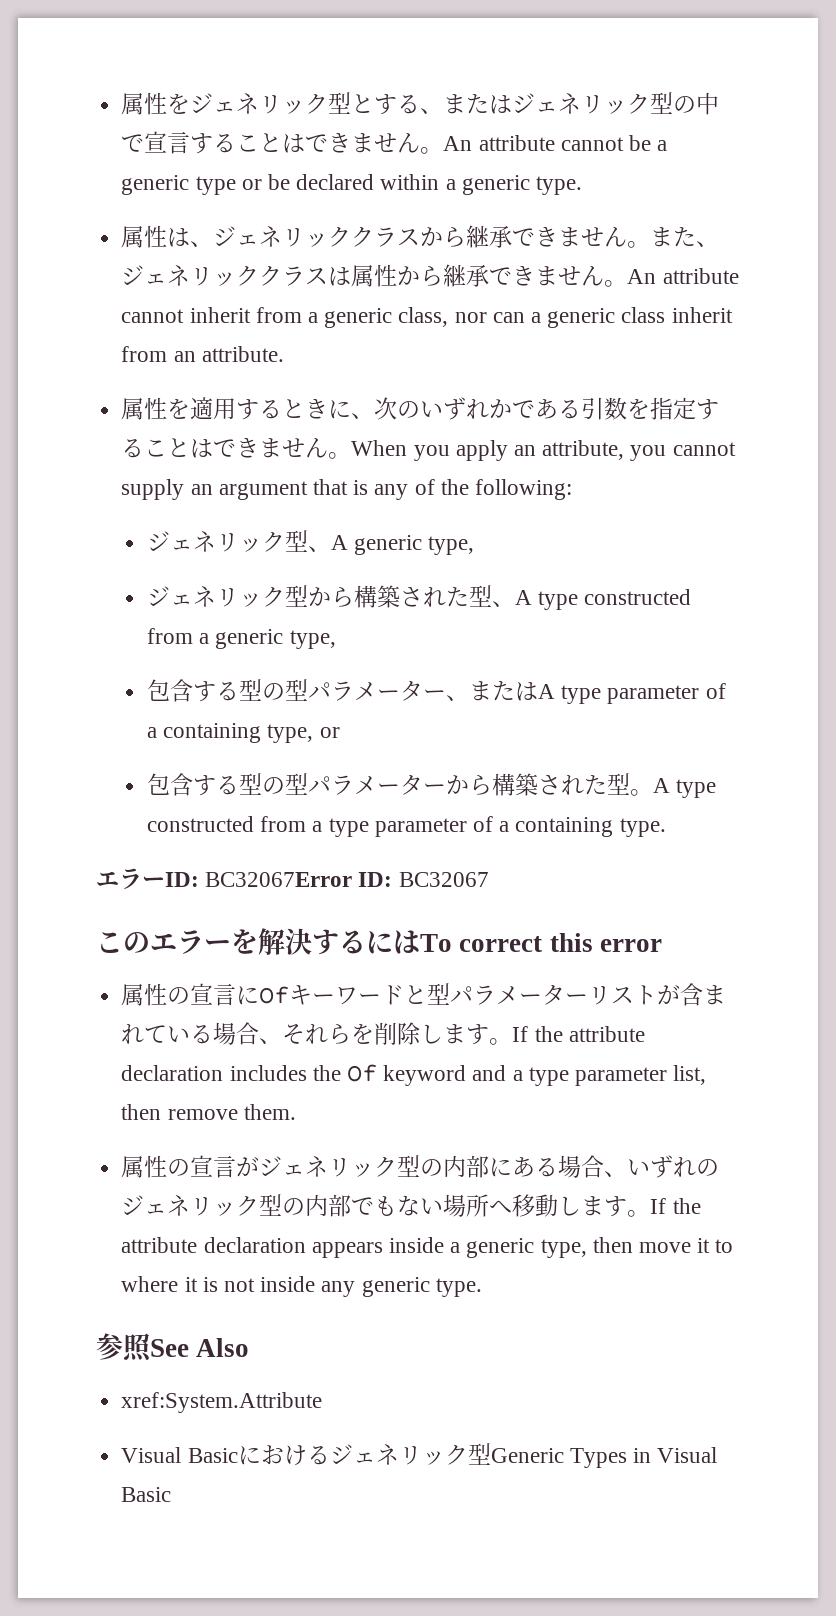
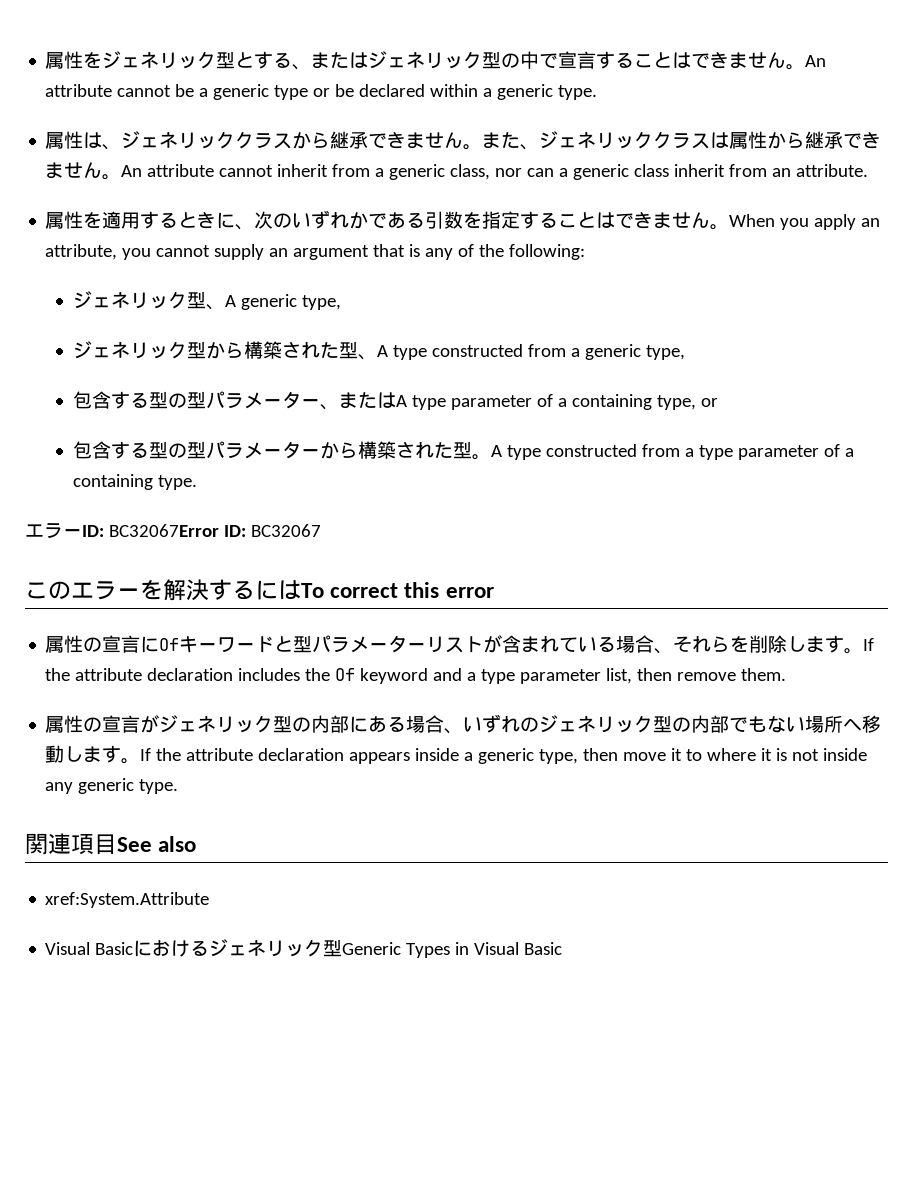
- 参照See Also
+ 関連項目See also

